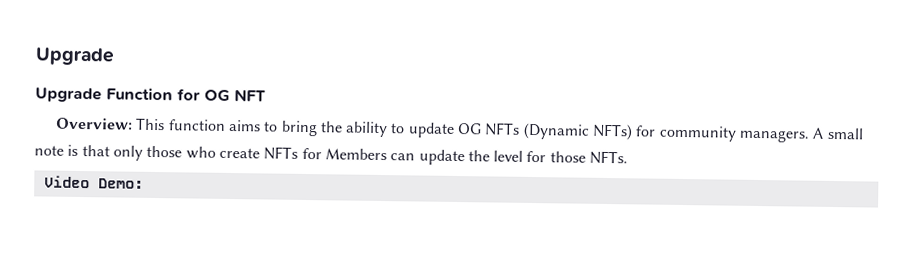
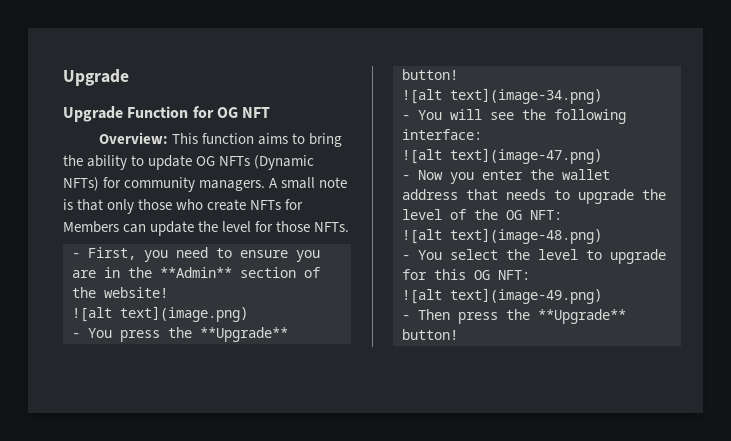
- Video Demo:
+ - First, you need to ensure you are in the **Admin** section of the website!
+ ![alt text](image.png)
+ - You press the **Upgrade** button!
+ ![alt text](image-34.png)
+ - You will see the following interface:
+ ![alt text](image-47.png)
+ - Now you enter the wallet address that needs to upgrade the level of the OG NFT:
+ ![alt text](image-48.png)
+ - You select the level to upgrade for this OG NFT:
+ ![alt text](image-49.png)
+ - Then press the **Upgrade** button!

